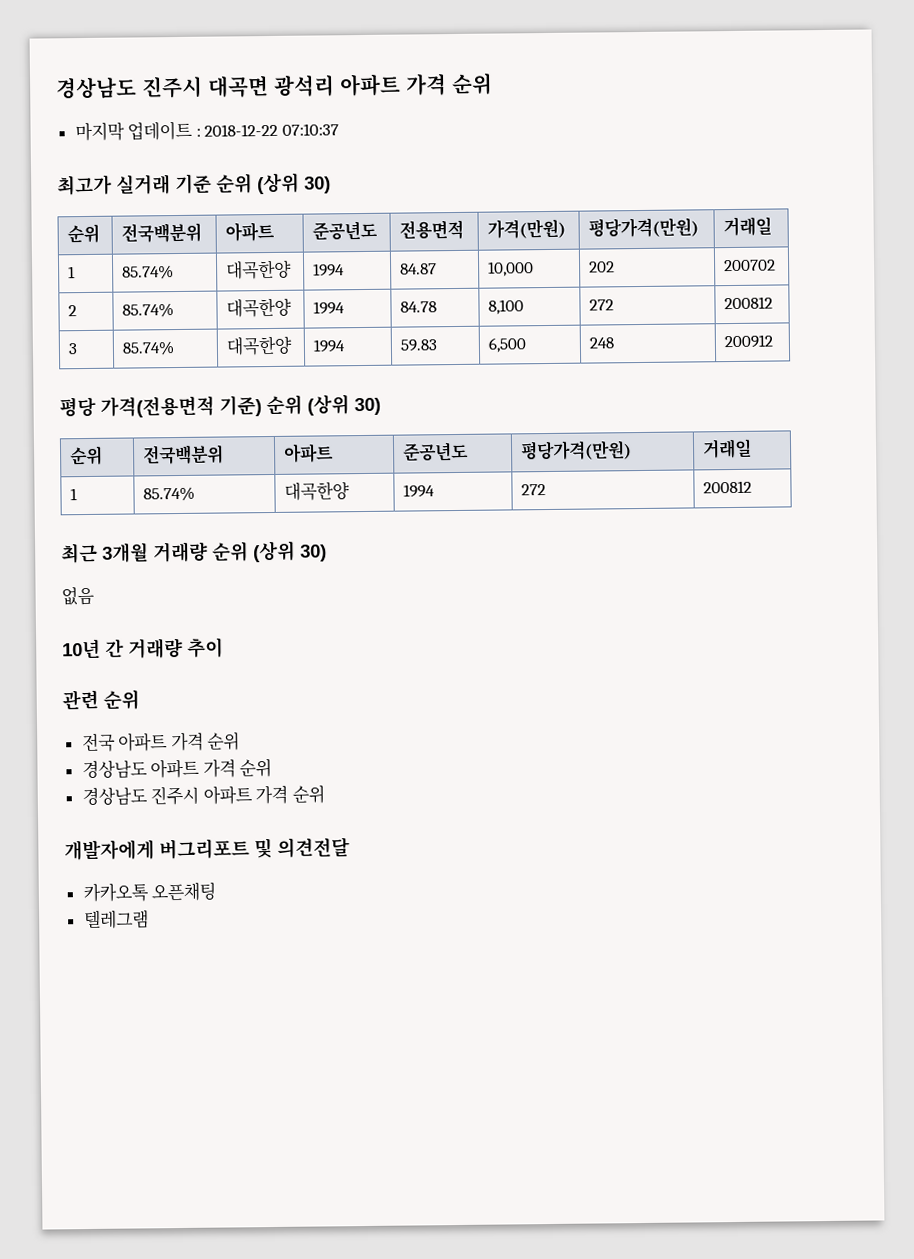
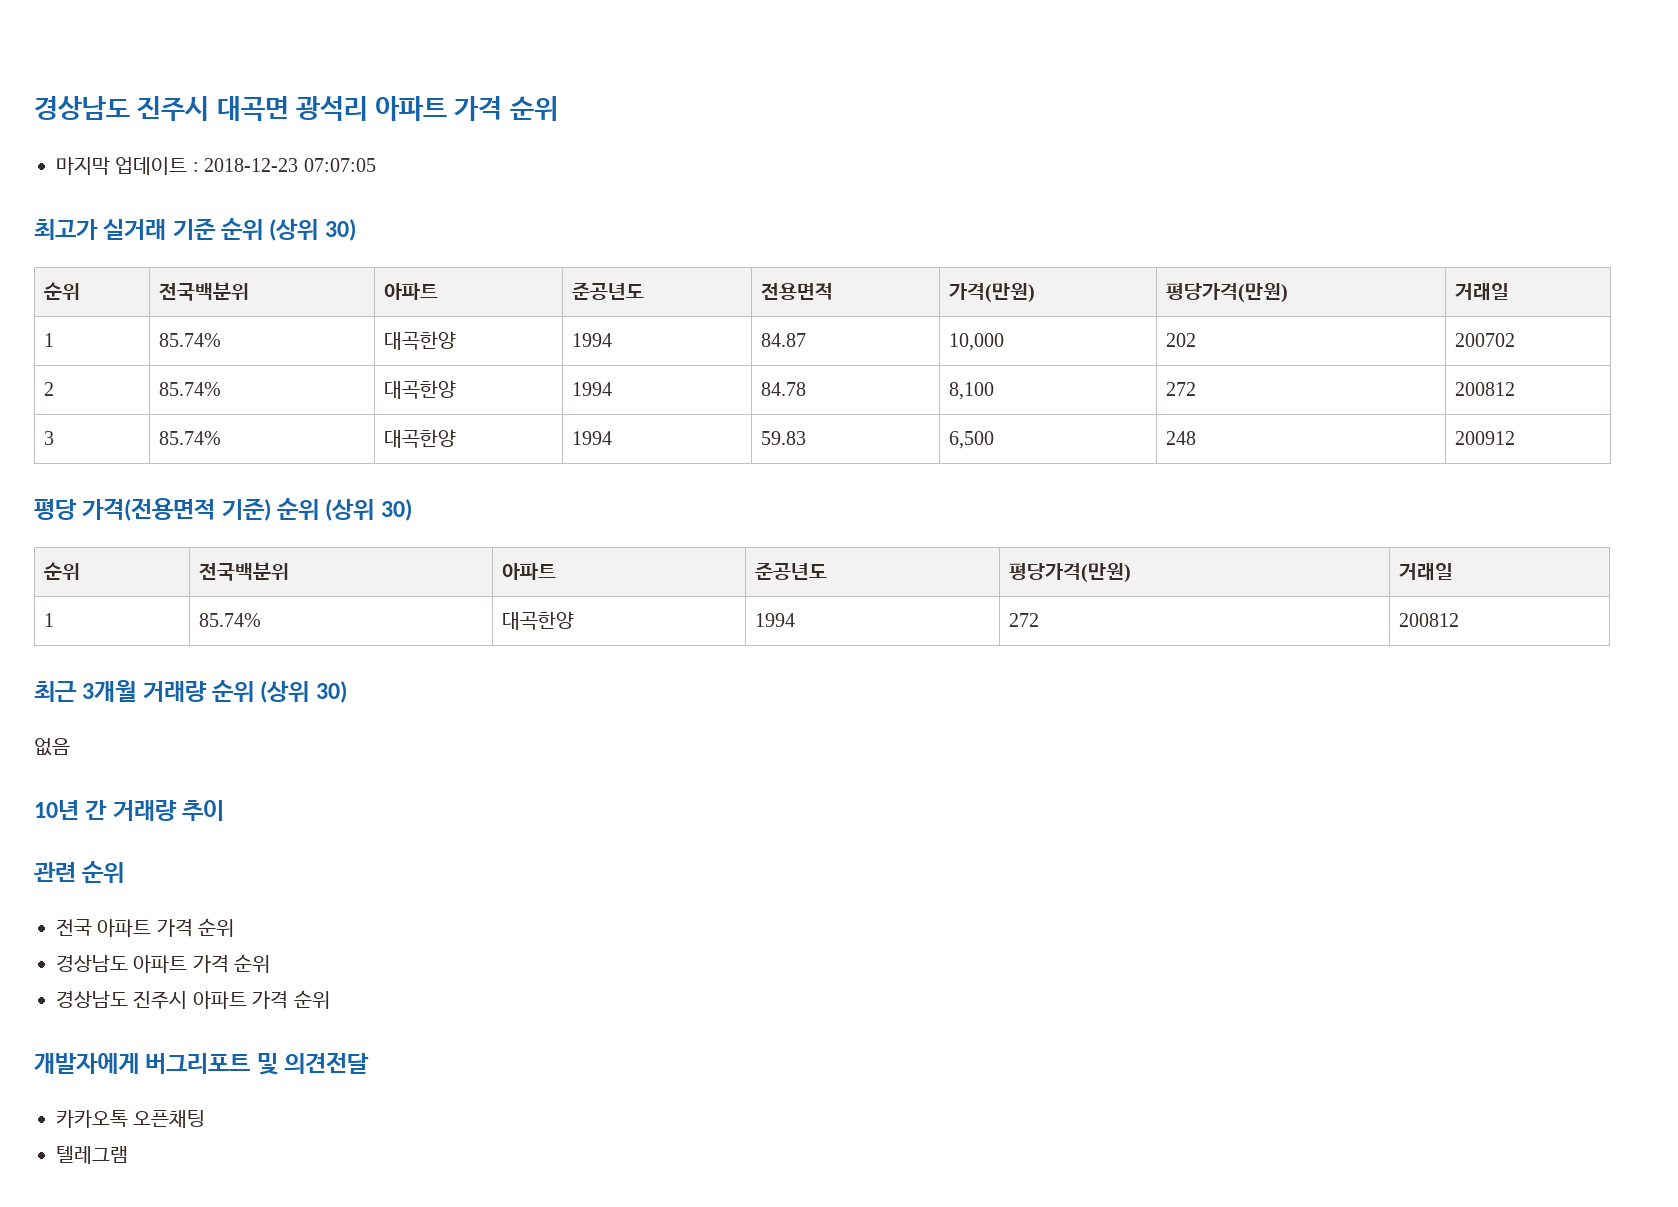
- 마지막 업데이트 : 2018-12-22 07:10:37
+ 마지막 업데이트 : 2018-12-23 07:07:05

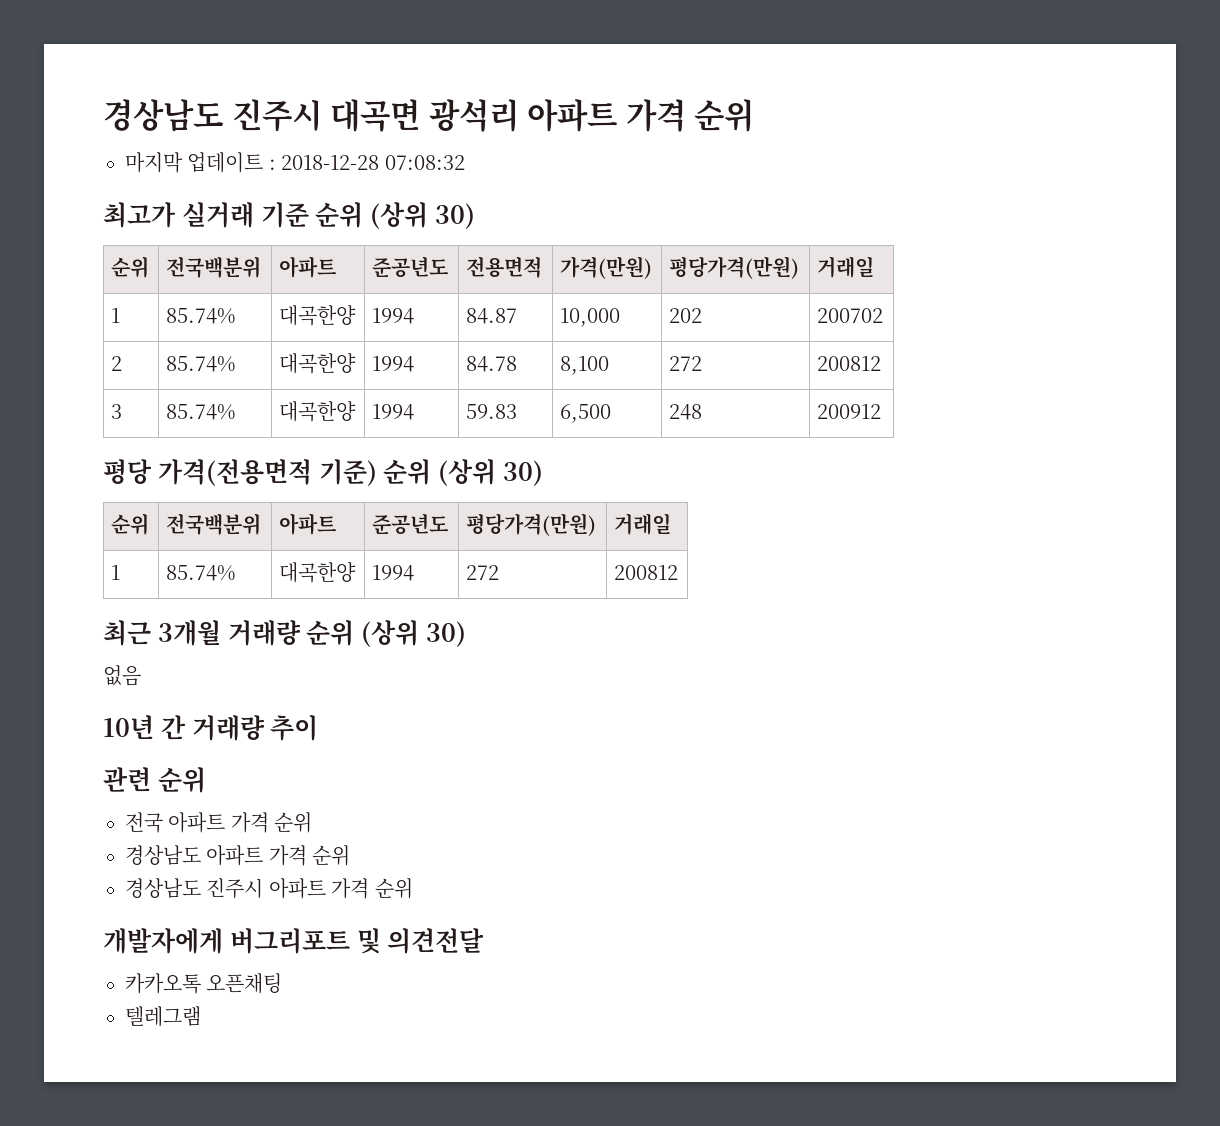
- 마지막 업데이트 : 2018-12-23 07:07:05
+ 마지막 업데이트 : 2018-12-28 07:08:32

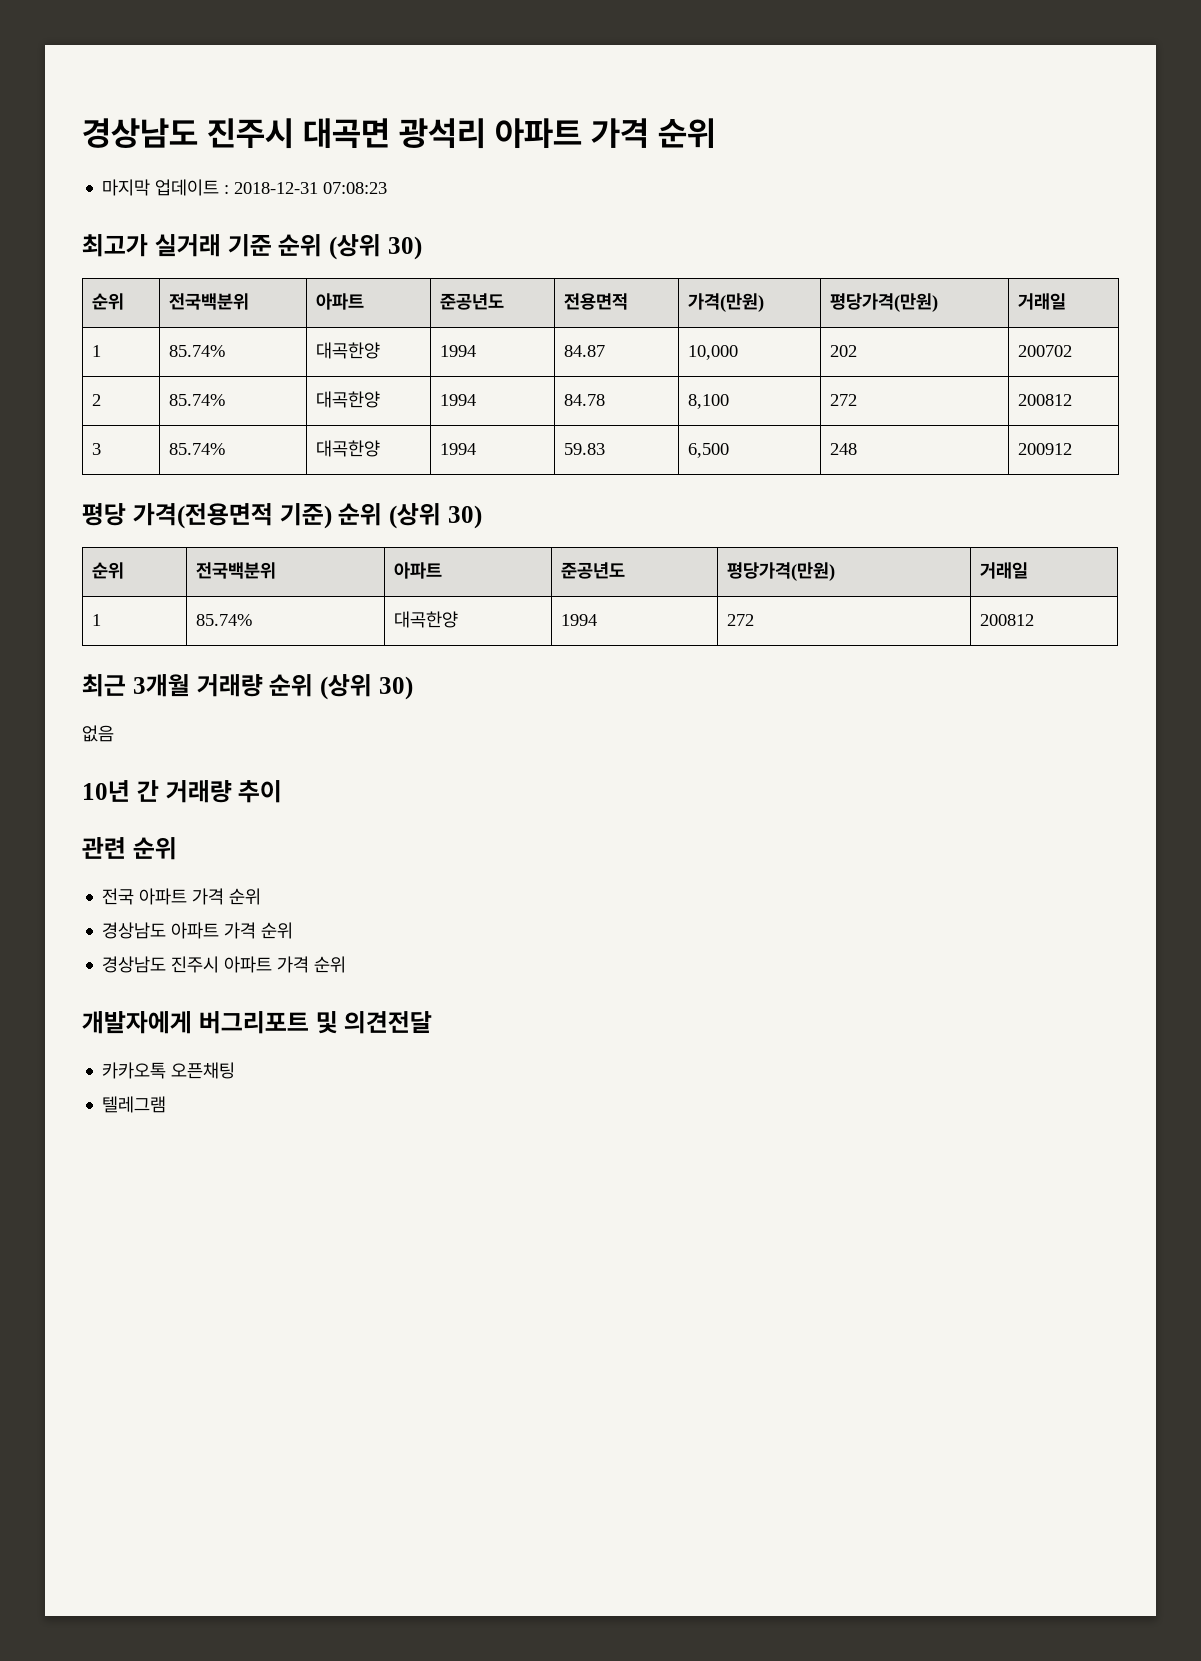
- 마지막 업데이트 : 2018-12-28 07:08:32
+ 마지막 업데이트 : 2018-12-31 07:08:23

